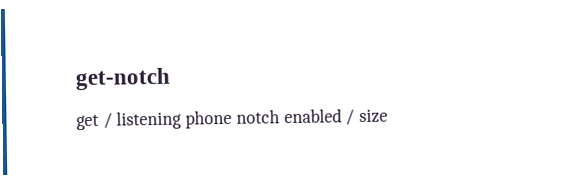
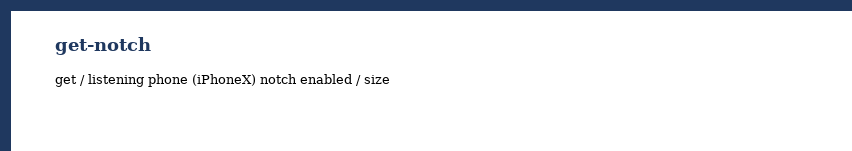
- get / listening phone notch enabled / size
+ get / listening phone (iPhoneX) notch enabled / size

